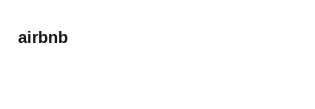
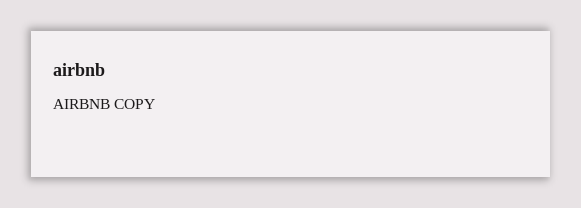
+ AIRBNB COPY

